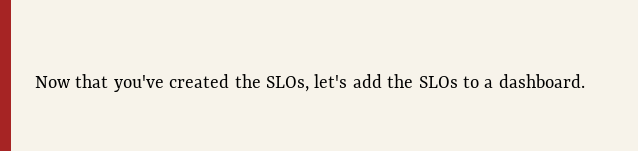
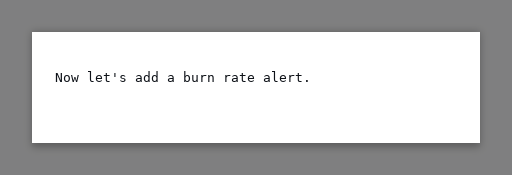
- Now that you've created the SLOs, let's add the SLOs to a dashboard.
+ Now let's add a burn rate alert.

